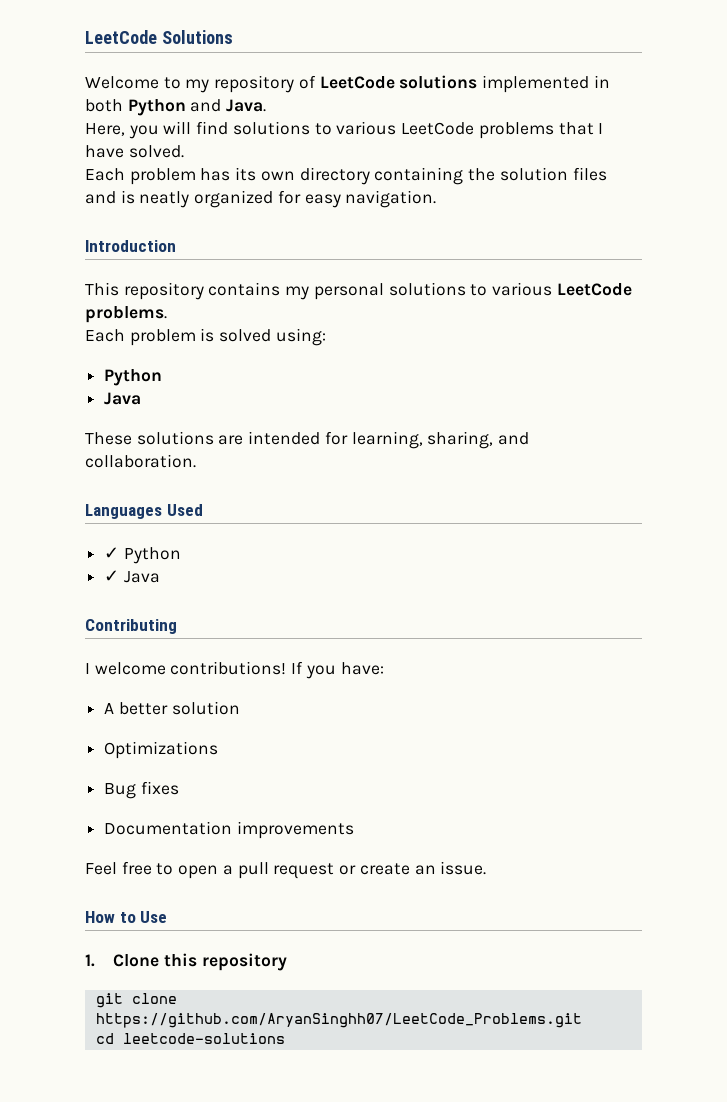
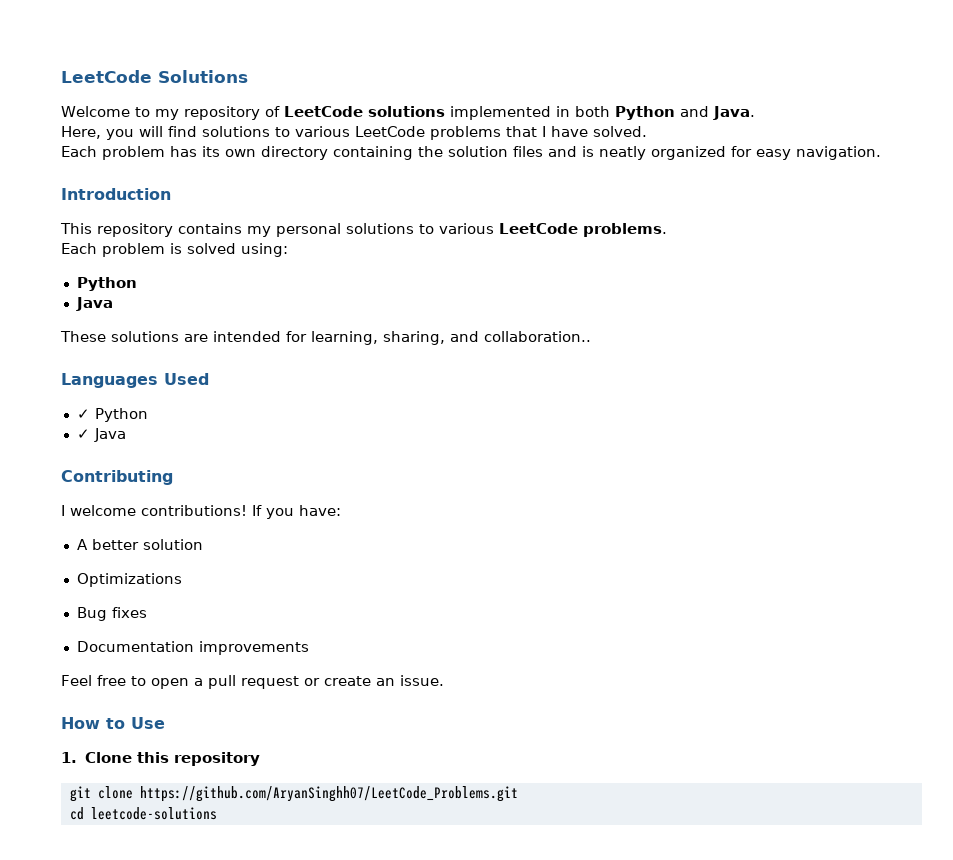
- These solutions are intended for learning, sharing, and collaboration.
+ These solutions are intended for learning, sharing, and collaboration..

